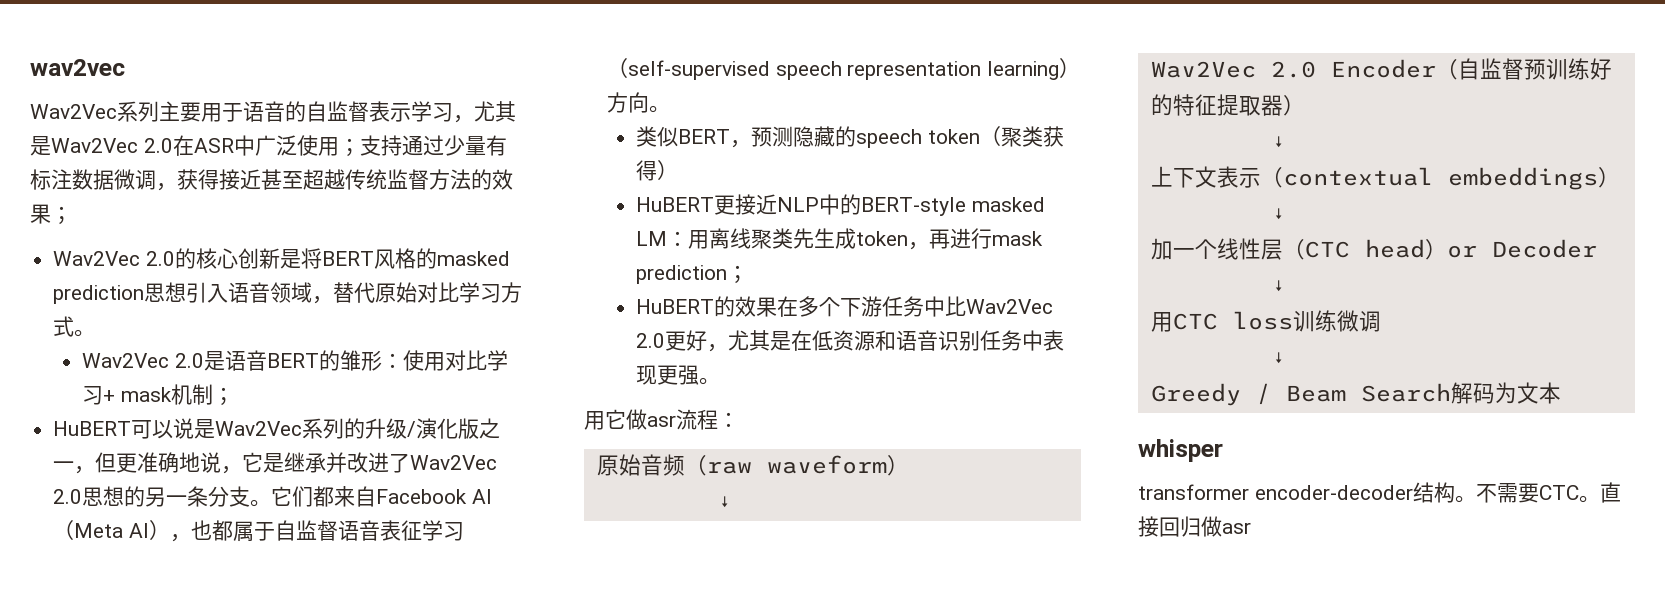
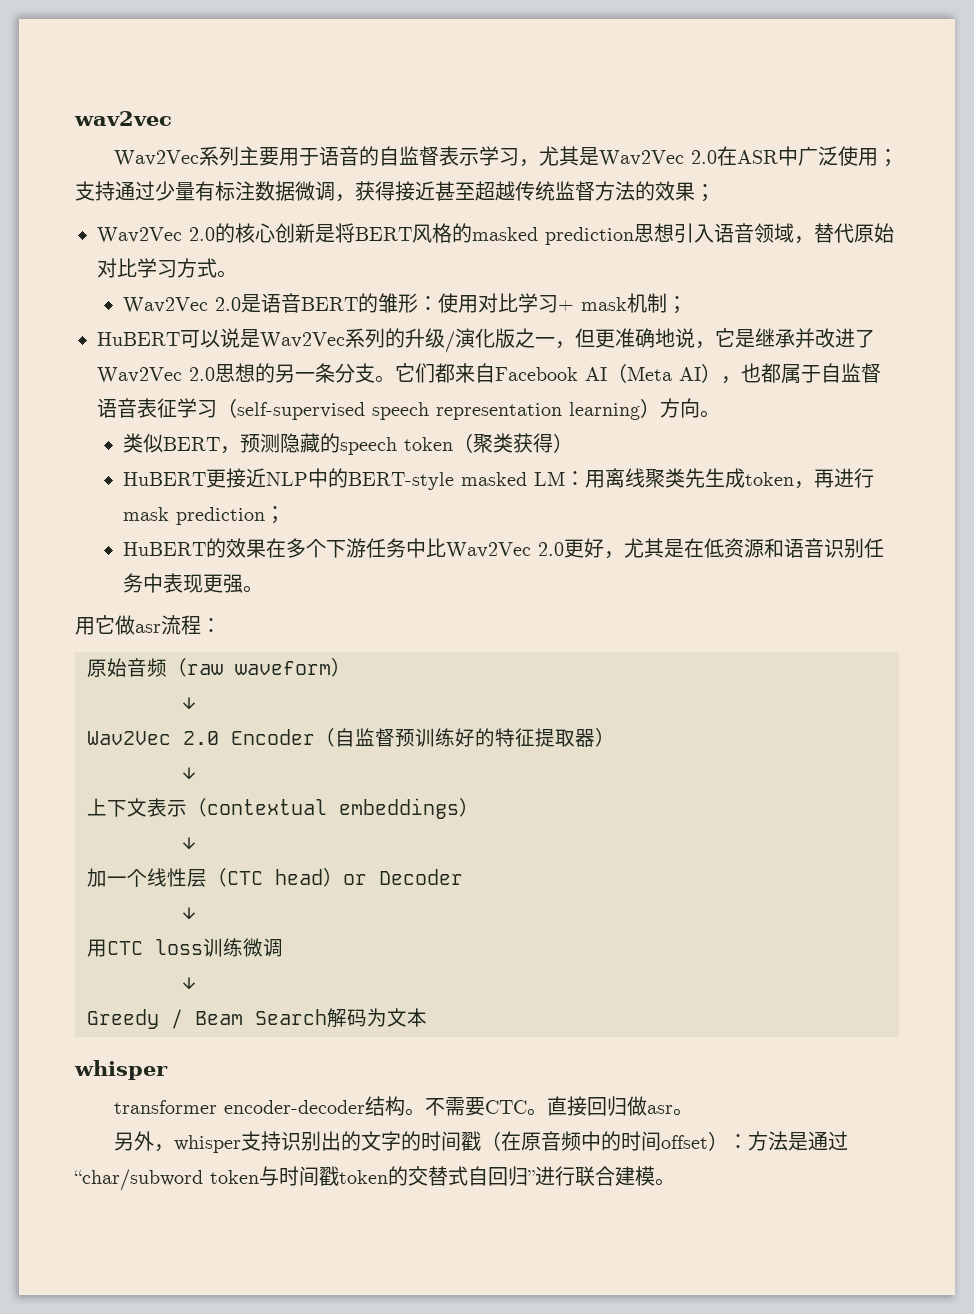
- 直接回归做asr
+ 直接回归做asr。
+ 另外，whisper支持识别出的文字的时间戳（在原音频中的时间offset）：方法是通过“char/subword token与时间戳token的交替式自回归”进行联合建模。

